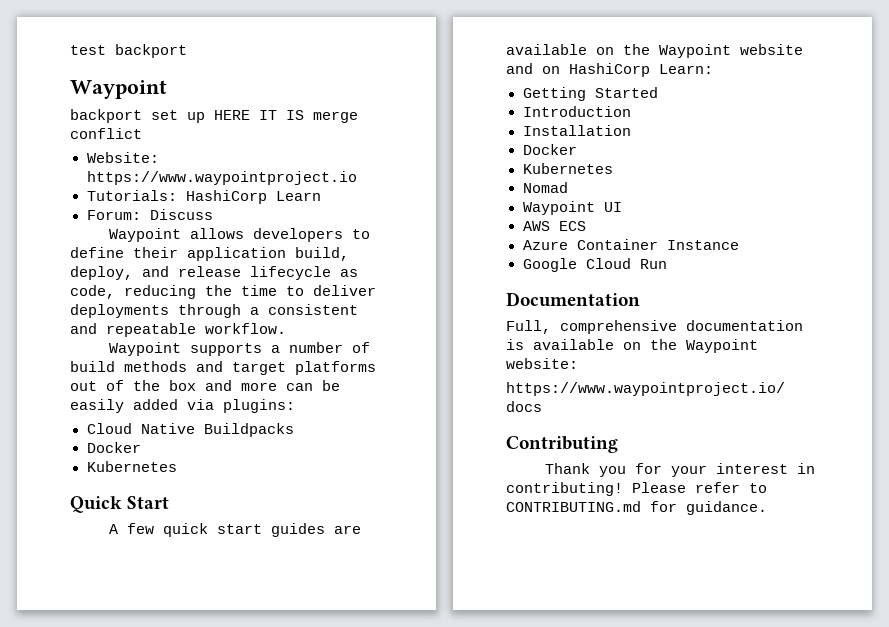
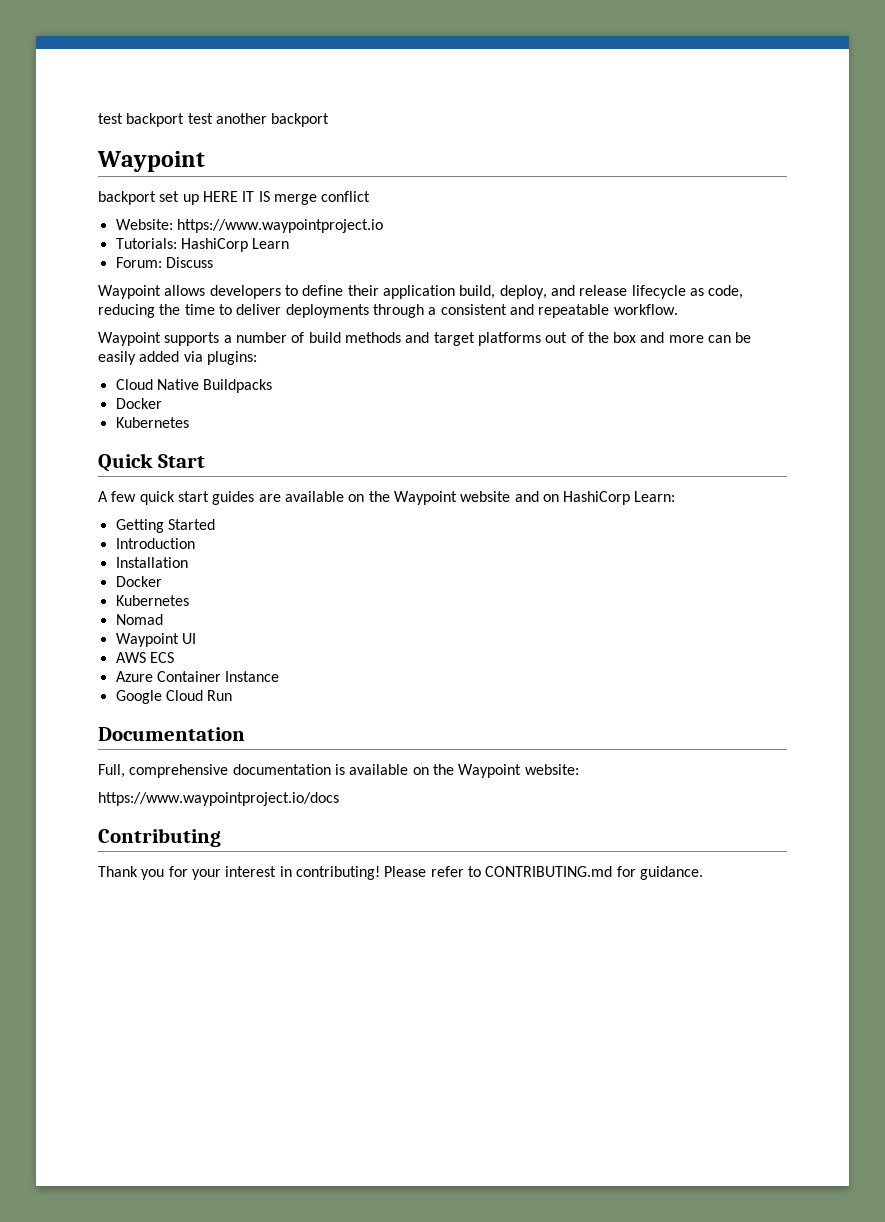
- test backport
+ test backport test another backport

